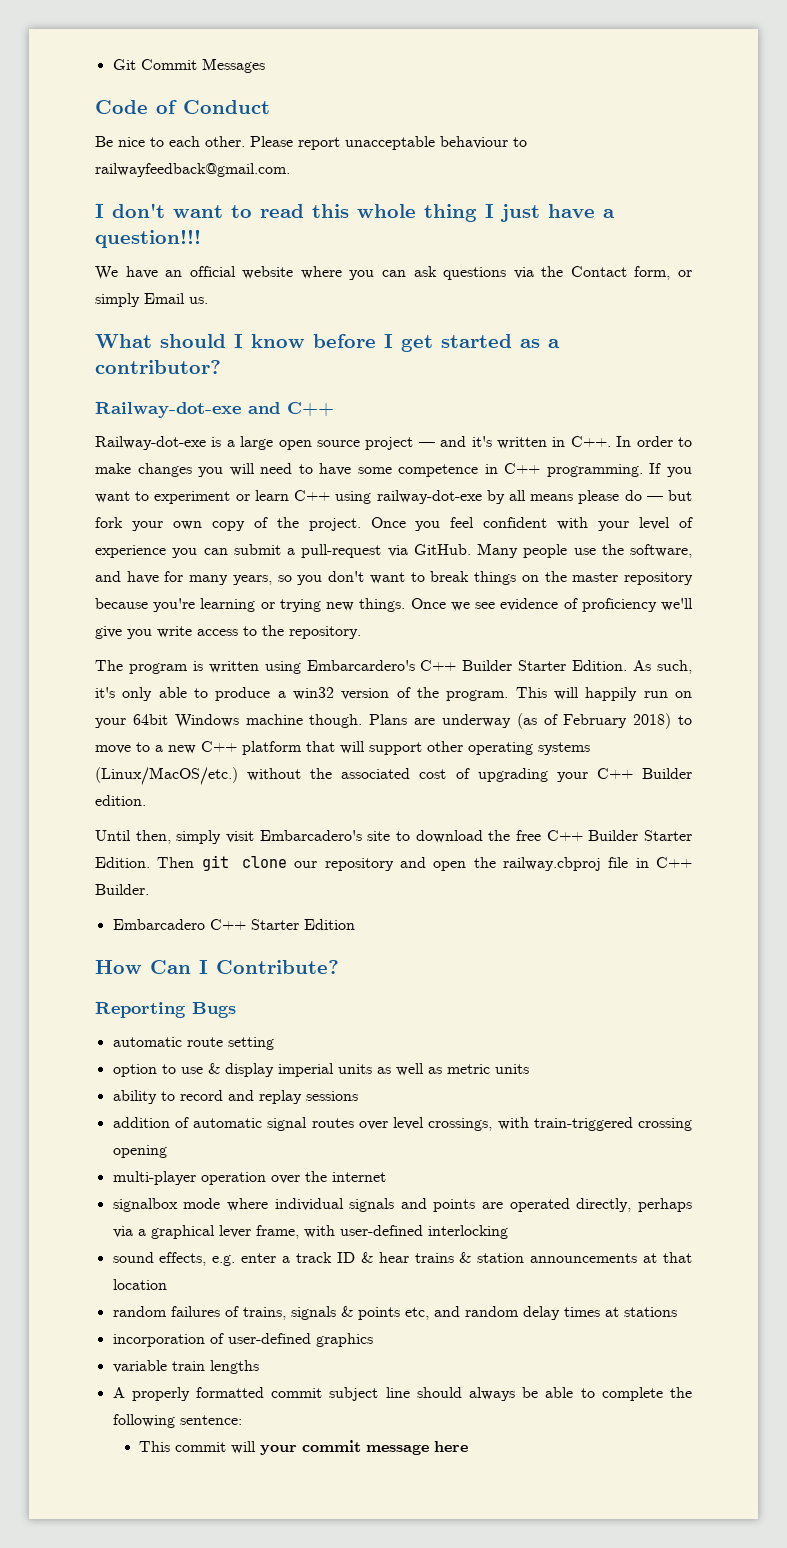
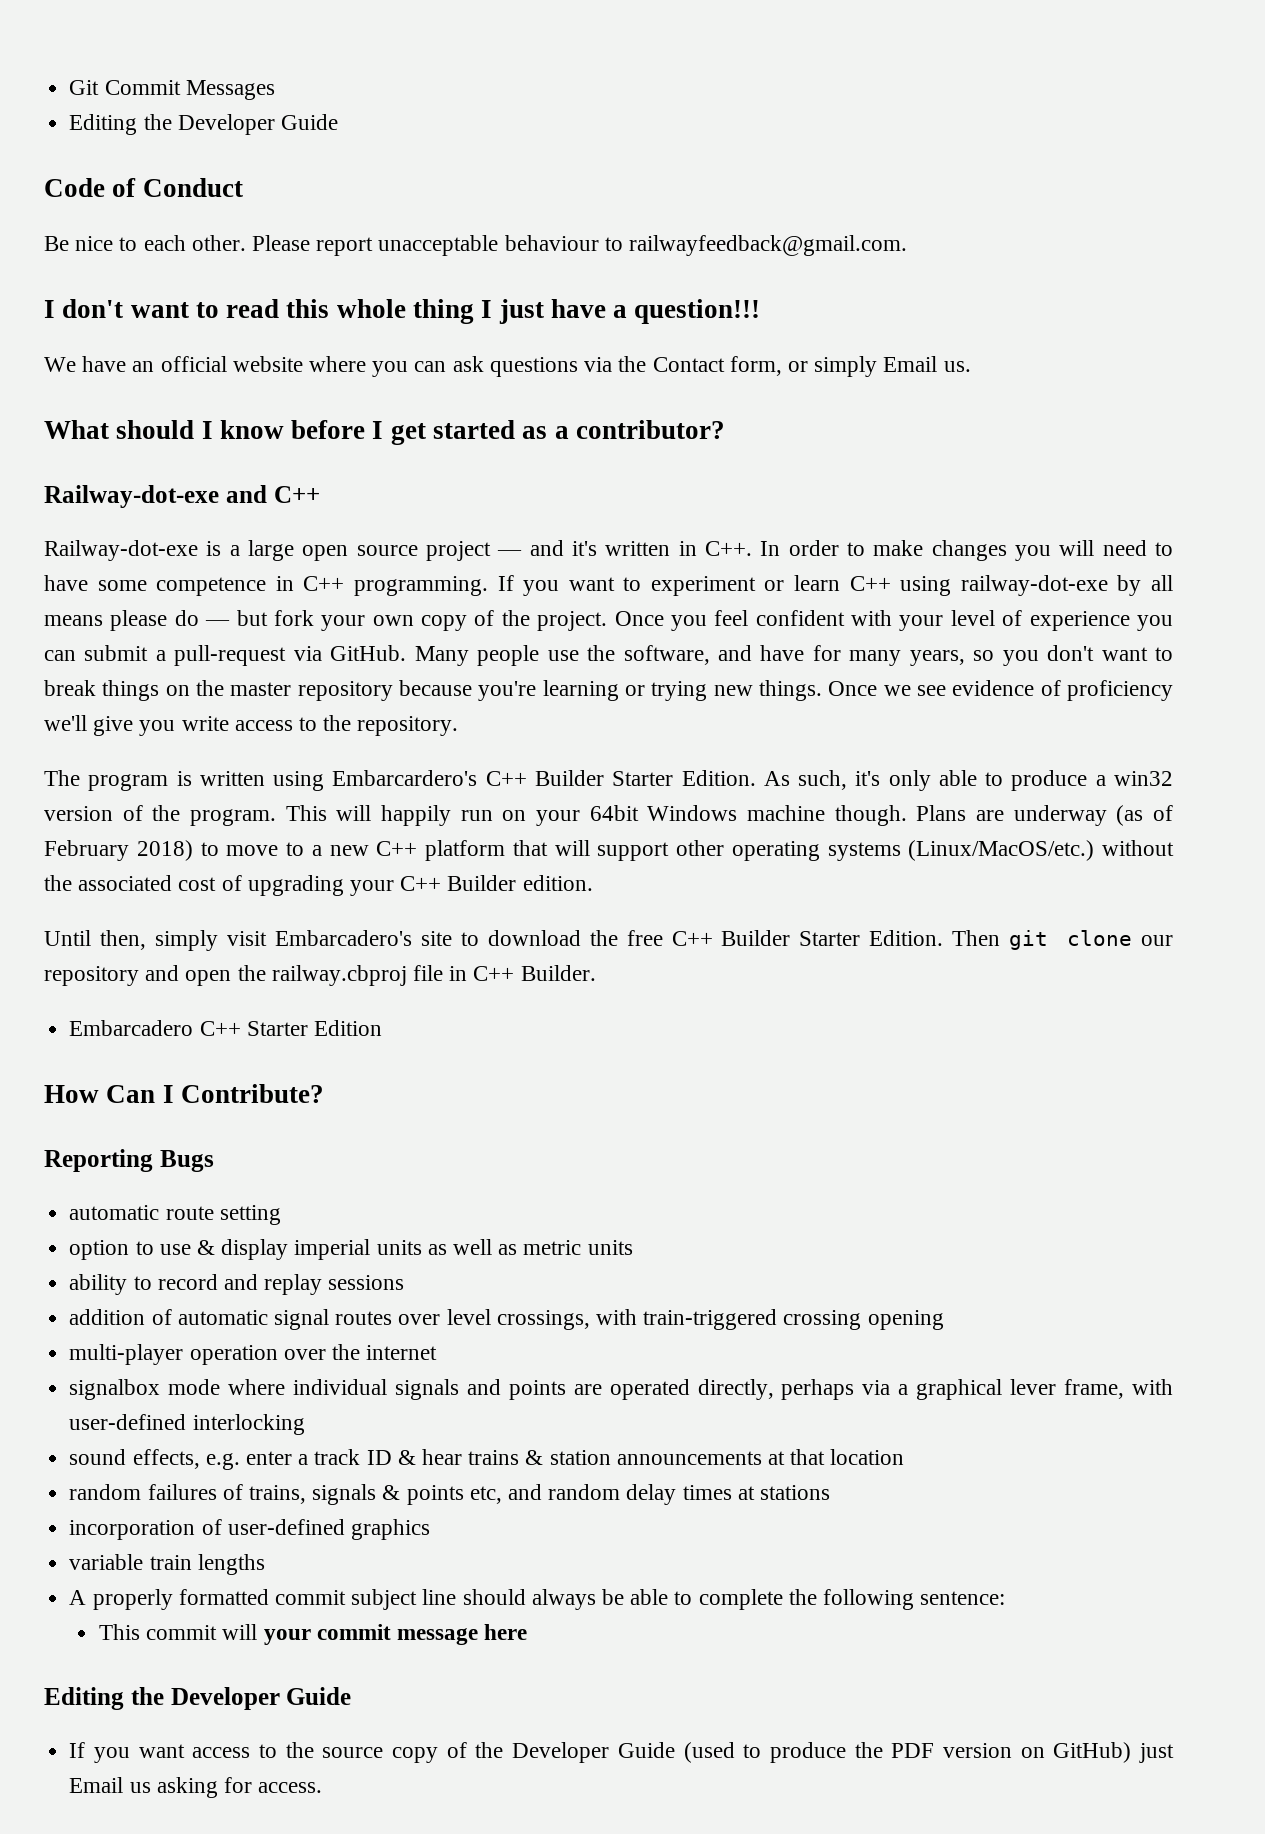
  Git Commit Messages
+ Editing the Developer Guide
  This commit will your commit message here
+ Editing the Developer Guide
+ If you want access to the source copy of the Developer Guide (used to produce the PDF version on GitHub) just Email us asking for access.

